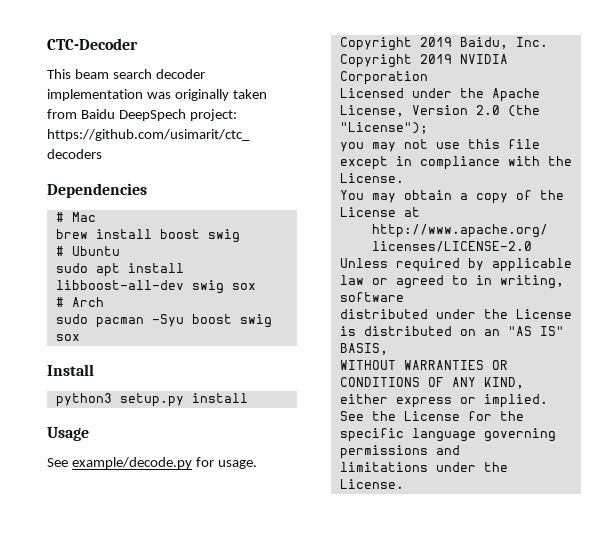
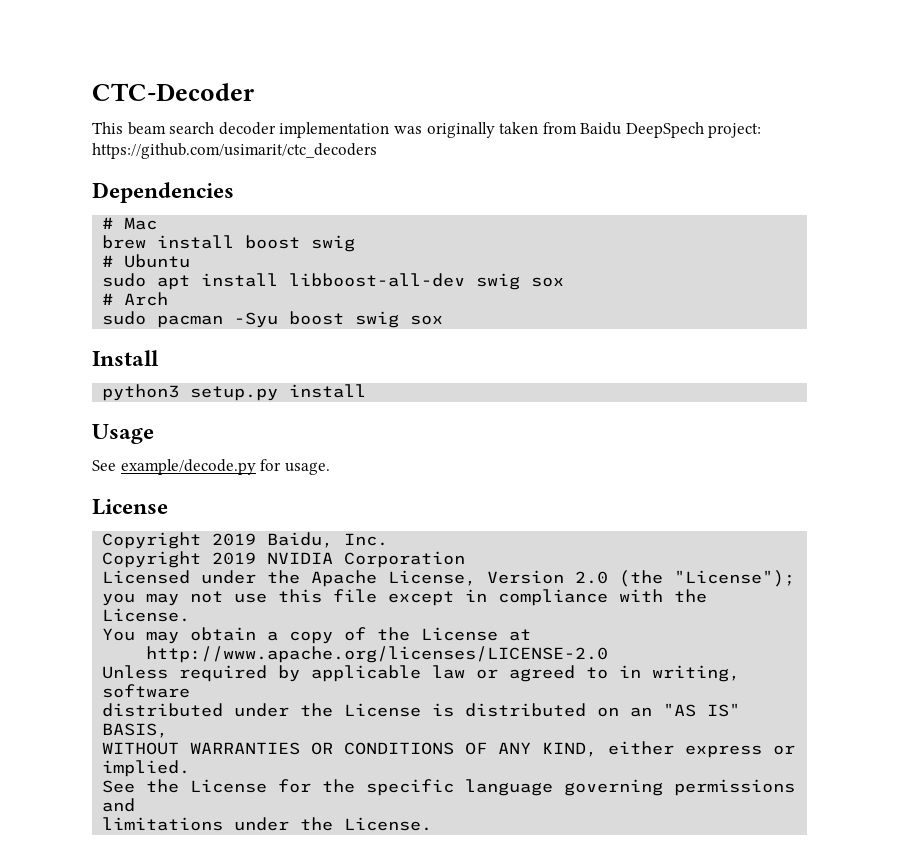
  See example/decode.py for usage.
+ License

